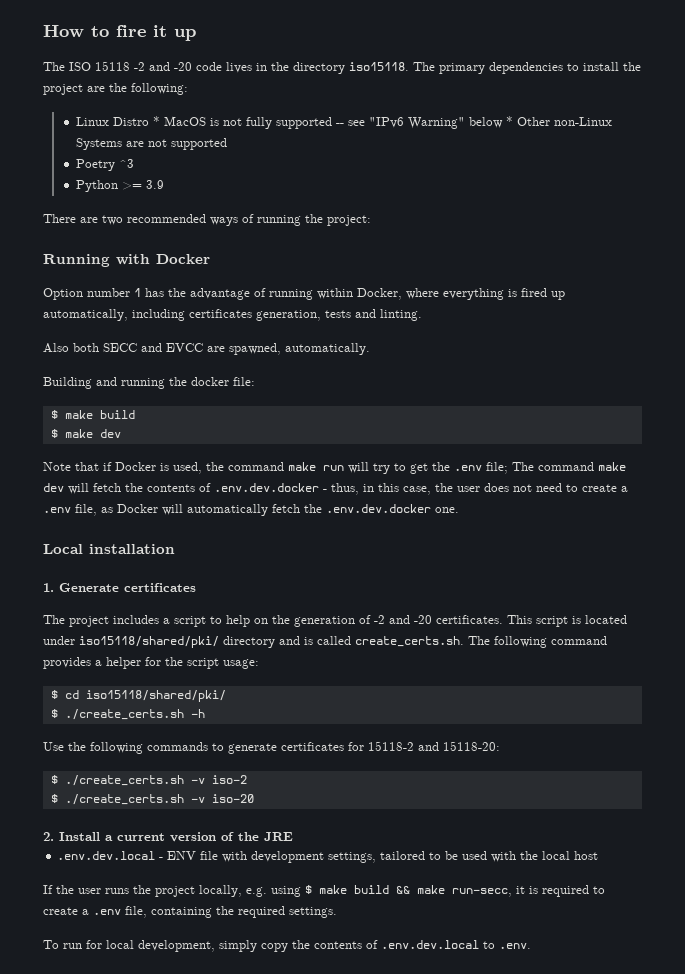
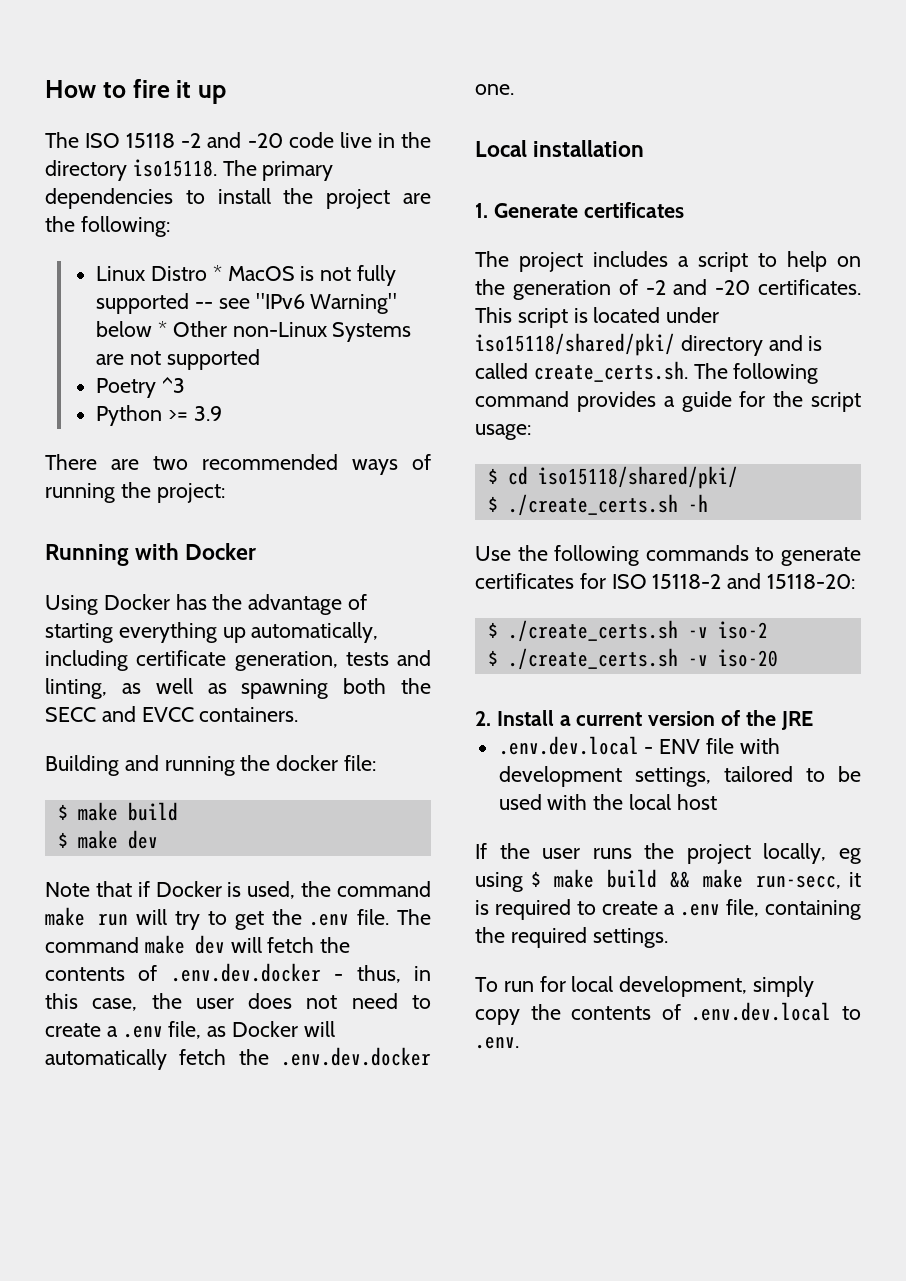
- The ISO 15118 -2 and -20 code lives in the directory iso15118.
+ The ISO 15118 -2 and -20 code live in the directory iso15118.
- Option number 1 has the advantage of running within Docker, where everything is fired up automatically, including certificates generation, tests and linting.
- Also both SECC and EVCC are spawned, automatically.
+ Using Docker has the advantage of starting everything up automatically, including certificate generation, tests and linting, as well as spawning both the SECC and EVCC containers.
- Note that if Docker is used, the command make run will try to get the .env file; The command make dev will fetch the contents of .env.dev.docker - thus, in this case, the user does not need to create a .env file, as Docker will automatically fetch the .env.dev.docker one.
+ Note that if Docker is used, the command make run will try to get the .env file. The command make dev will fetch the contents of .env.dev.docker - thus, in this case, the user does not need to create a .env file, as Docker will automatically fetch the .env.dev.docker one.
- This script is located under iso15118/shared/pki/ directory and is called create_certs.sh. The following command provides a helper for the script usage:
+ This script is located under iso15118/shared/pki/ directory and is called create_certs.sh. The following command provides a guide for the script usage:
- Use the following commands to generate certificates for 15118-2 and 15118-20:
+ Use the following commands to generate certificates for ISO 15118-2 and 15118-20:
- If the user runs the project locally, e.g. using $ make build && make run-secc, it is required to create a .env file, containing the required settings.
+ If the user runs the project locally, eg using $ make build && make run-secc, it is required to create a .env file, containing the required settings.

